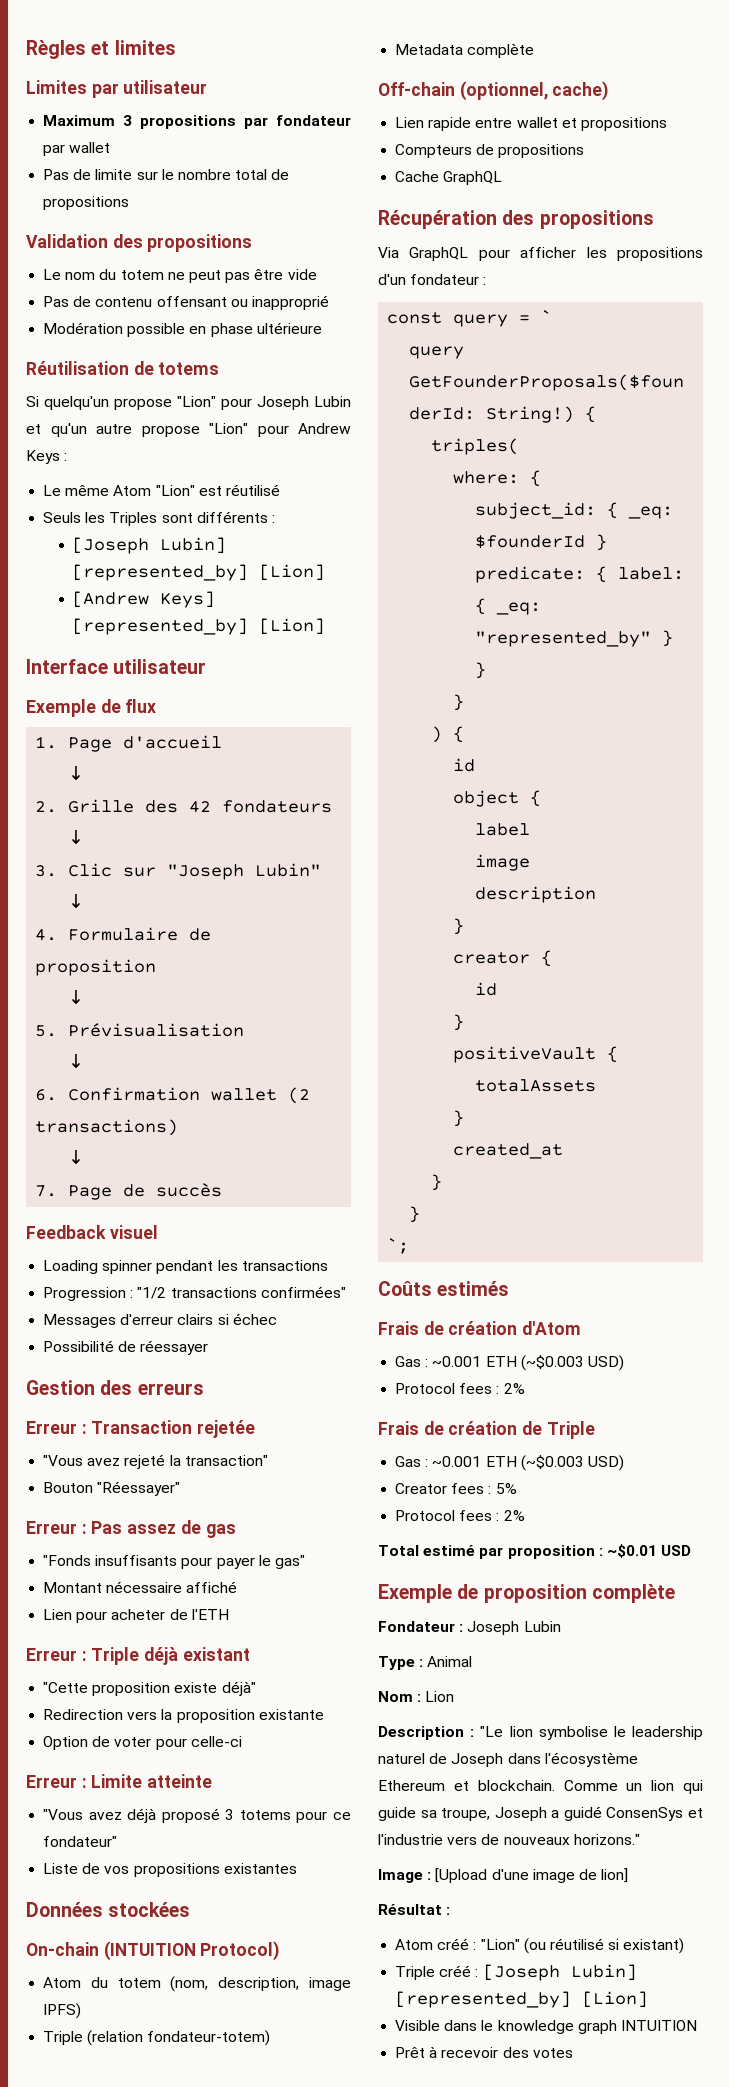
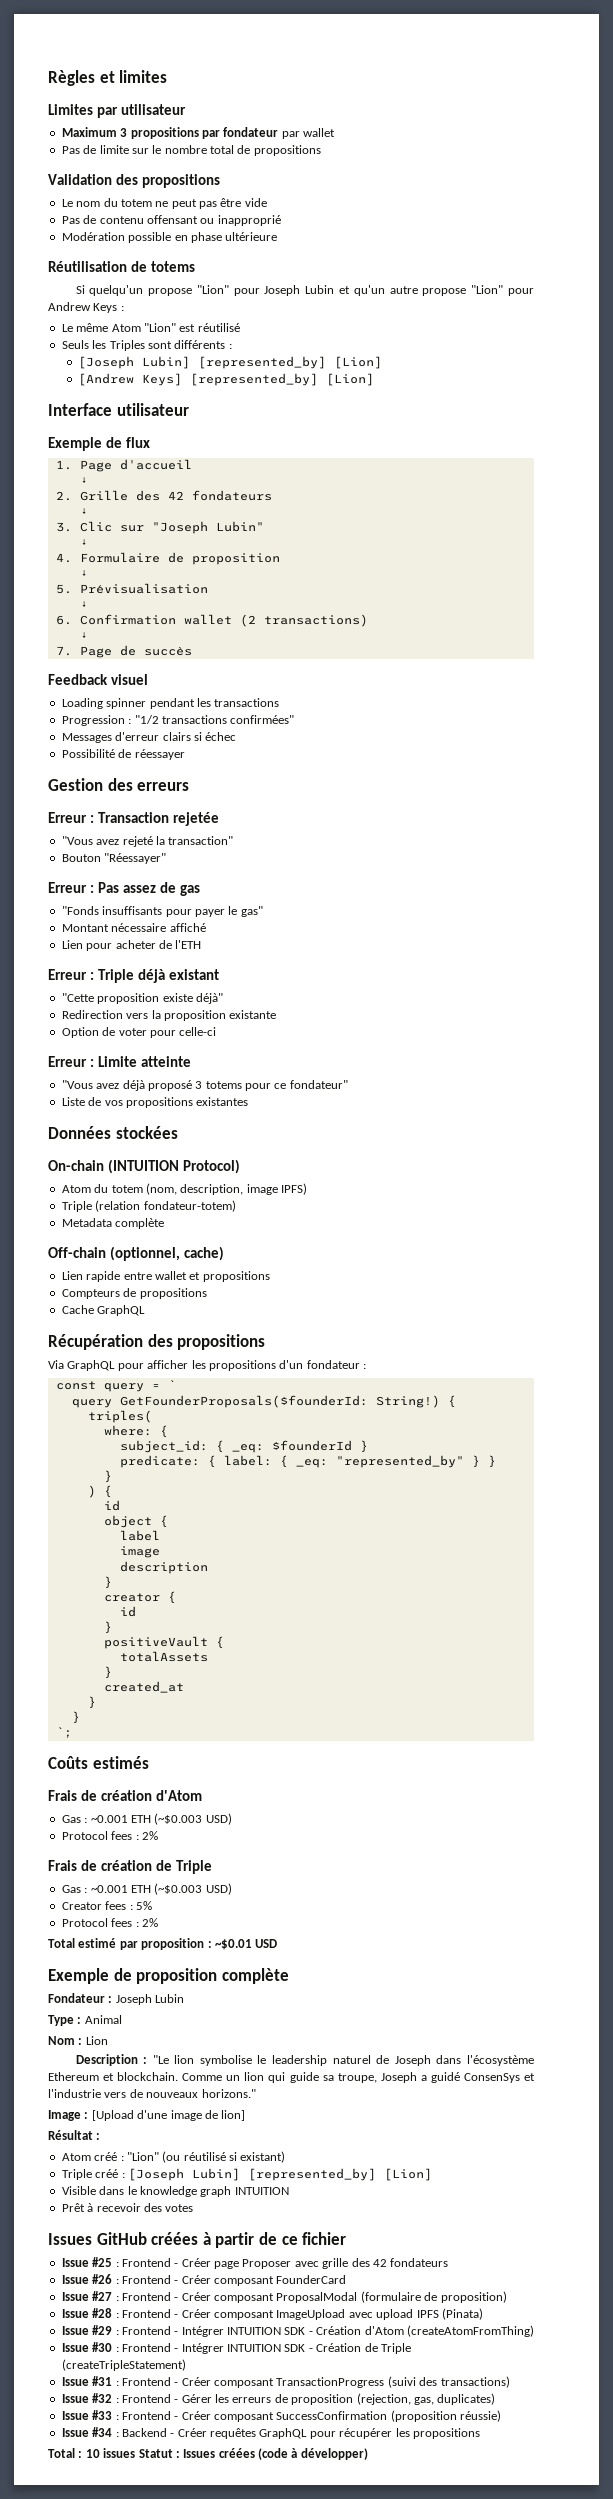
+ Issues GitHub créées à partir de ce fichier
+ Issue #25 : Frontend - Créer page Proposer avec grille des 42 fondateurs
+ Issue #26 : Frontend - Créer composant FounderCard
+ Issue #27 : Frontend - Créer composant ProposalModal (formulaire de proposition)
+ Issue #28 : Frontend - Créer composant ImageUpload avec upload IPFS (Pinata)
+ Issue #29 : Frontend - Intégrer INTUITION SDK - Création d'Atom (createAtomFromThing)
+ Issue #30 : Frontend - Intégrer INTUITION SDK - Création de Triple (createTripleStatement)
+ Issue #31 : Frontend - Créer composant TransactionProgress (suivi des transactions)
+ Issue #32 : Frontend - Gérer les erreurs de proposition (rejection, gas, duplicates)
+ Issue #33 : Frontend - Créer composant SuccessConfirmation (proposition réussie)
+ Issue #34 : Backend - Créer requêtes GraphQL pour récupérer les propositions
+ Total : 10 issues Statut : Issues créées (code à développer)

